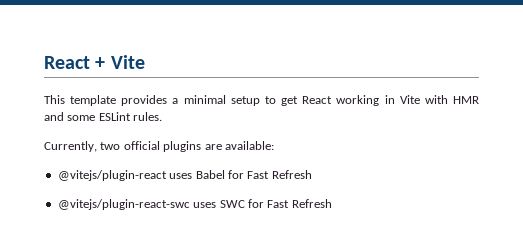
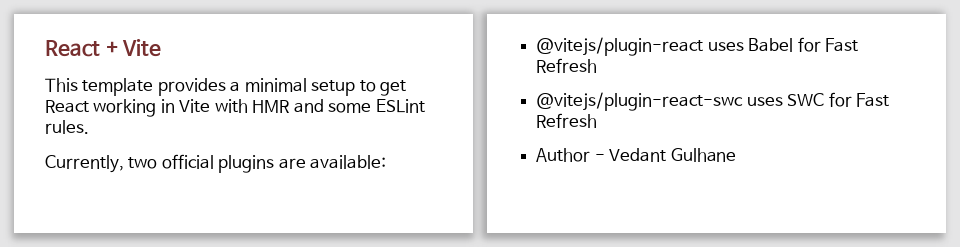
+ Author - Vedant Gulhane

